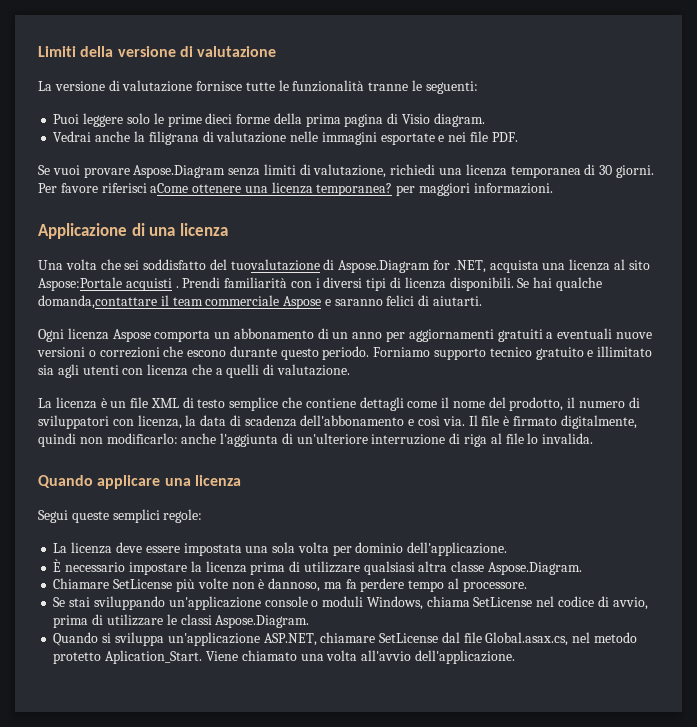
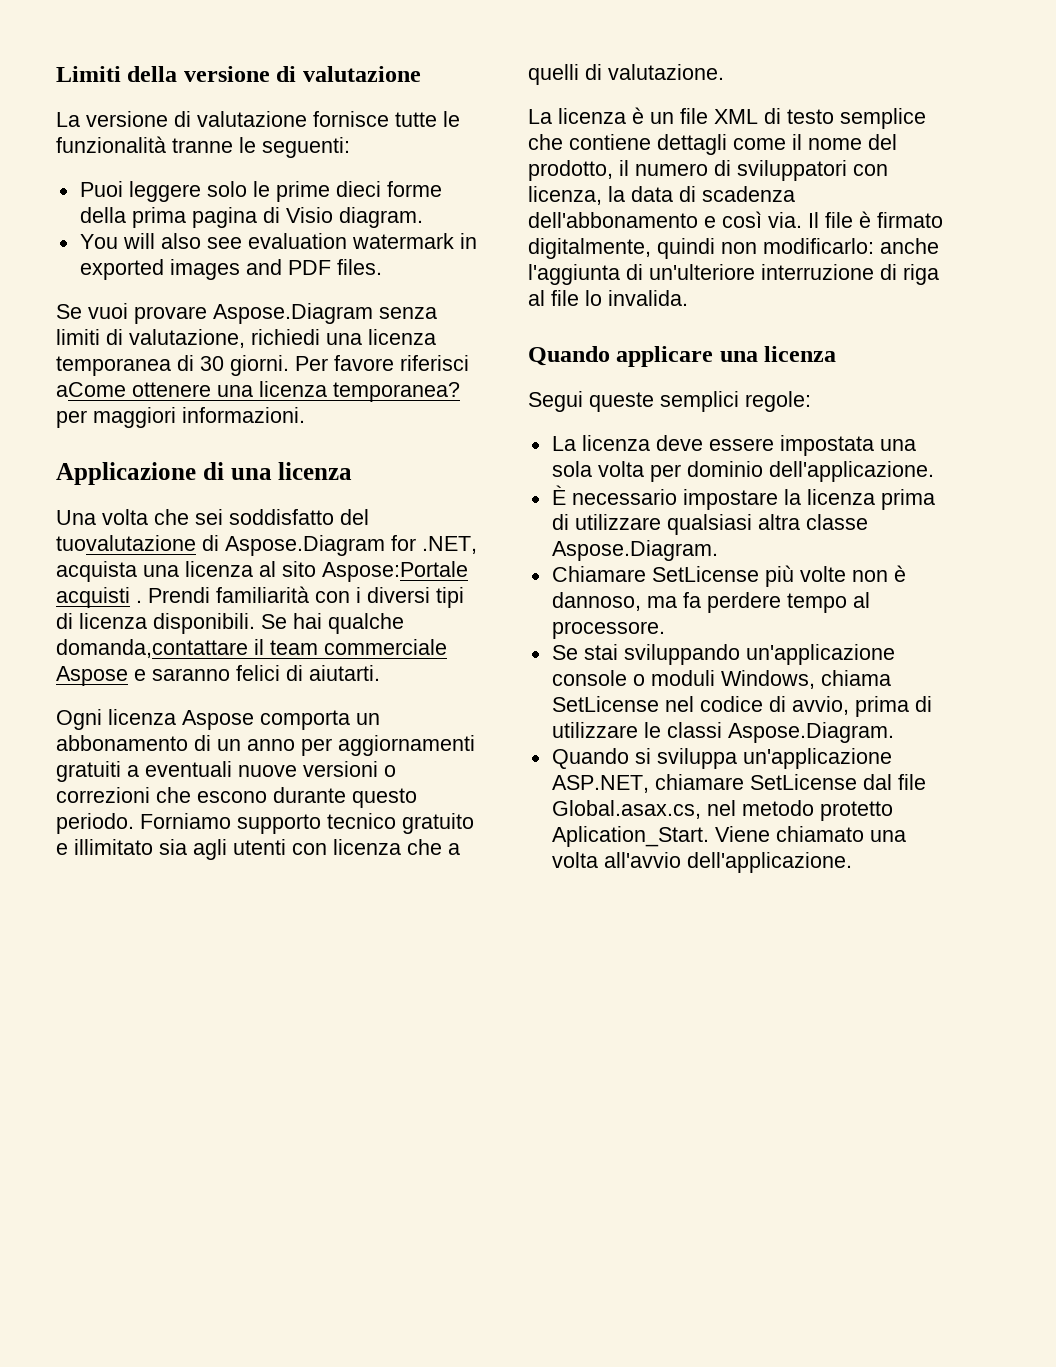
- Vedrai anche la filigrana di valutazione nelle immagini esportate e nei file PDF.
+ You will also see evaluation watermark in exported images and PDF files.

